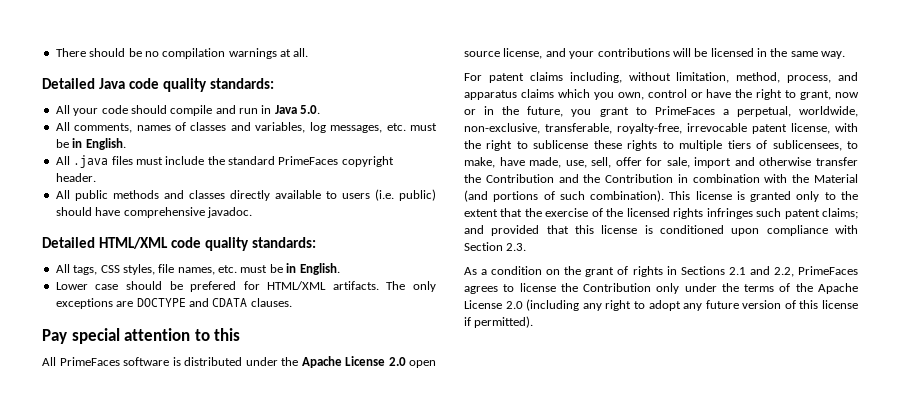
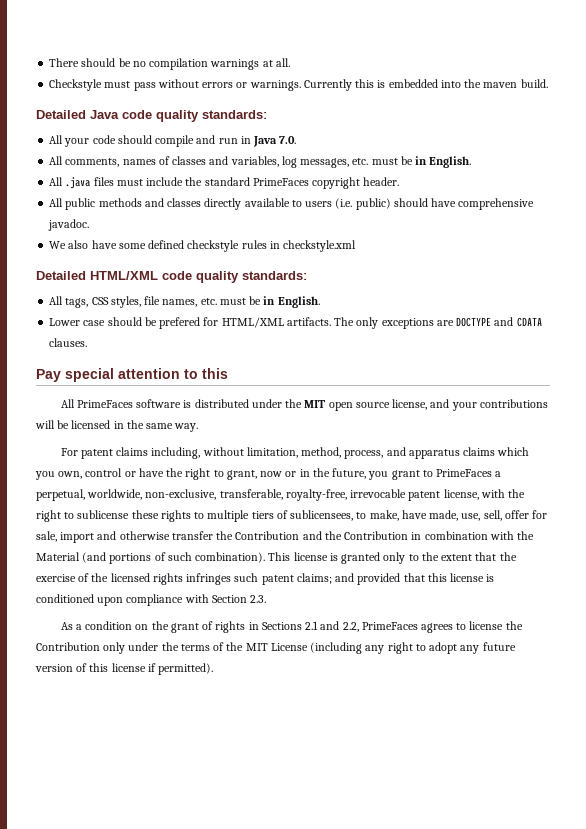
+ Checkstyle must pass without errors or warnings. Currently this is embedded into the maven build.
- All your code should compile and run in Java 5.0.
+ All your code should compile and run in Java 7.0.
+ We also have some defined checkstyle rules in checkstyle.xml
- All PrimeFaces software is distributed under the Apache License 2.0 open source license, and your contributions will be licensed in the same way.
+ All PrimeFaces software is distributed under the MIT open source license, and your contributions will be licensed in the same way.
- As a condition on the grant of rights in Sections 2.1 and 2.2, PrimeFaces agrees to license the Contribution only under the terms of the Apache License 2.0 (including any right to adopt any future version of this license if permitted).
+ As a condition on the grant of rights in Sections 2.1 and 2.2, PrimeFaces agrees to license the Contribution only under the terms of the MIT License (including any right to adopt any future version of this license if permitted).

